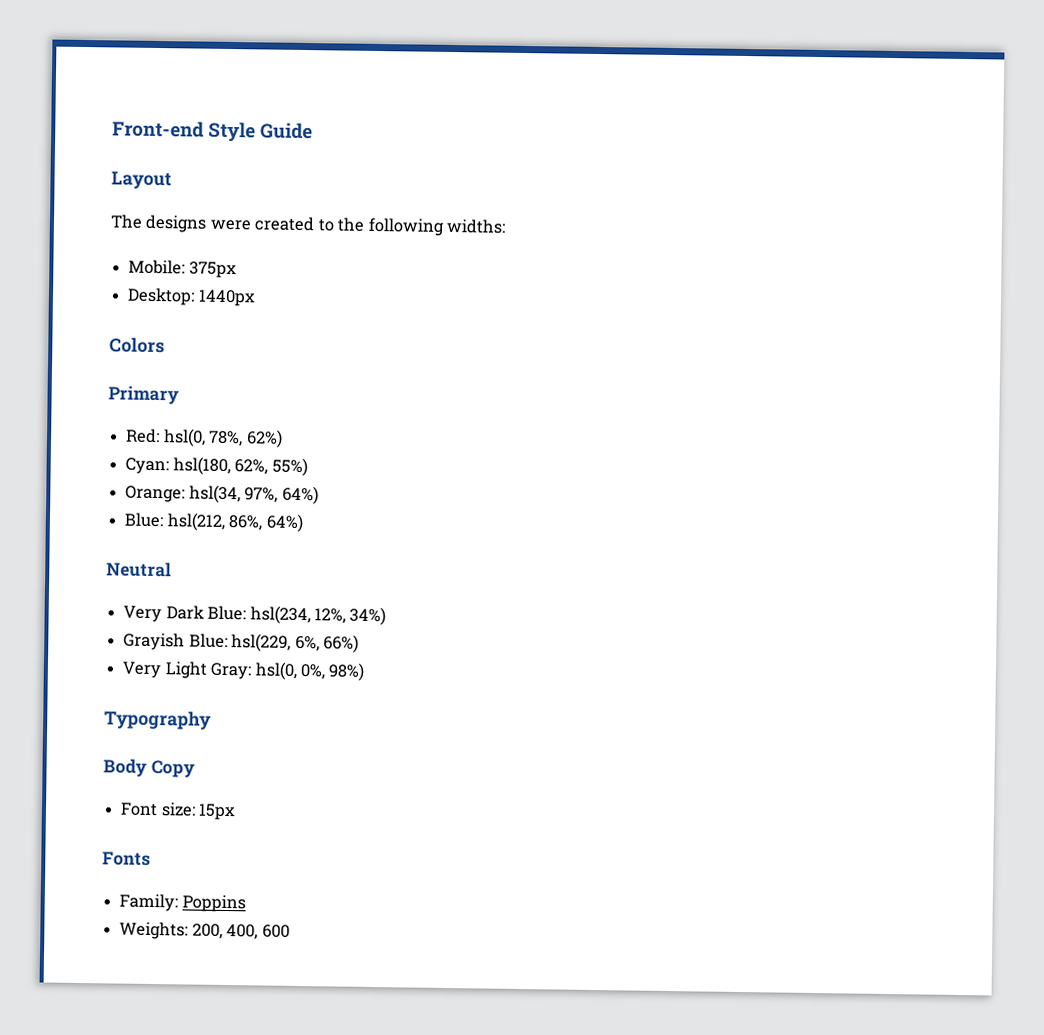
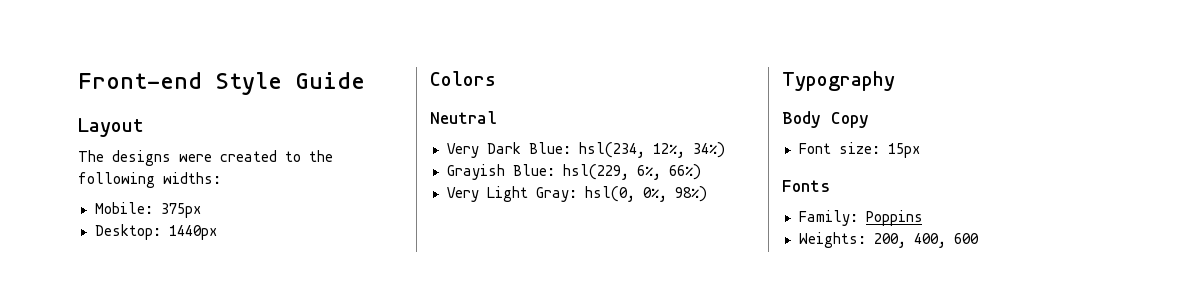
- Primary
- Red: hsl(0, 78%, 62%)
- Cyan: hsl(180, 62%, 55%)
- Orange: hsl(34, 97%, 64%)
- Blue: hsl(212, 86%, 64%)

